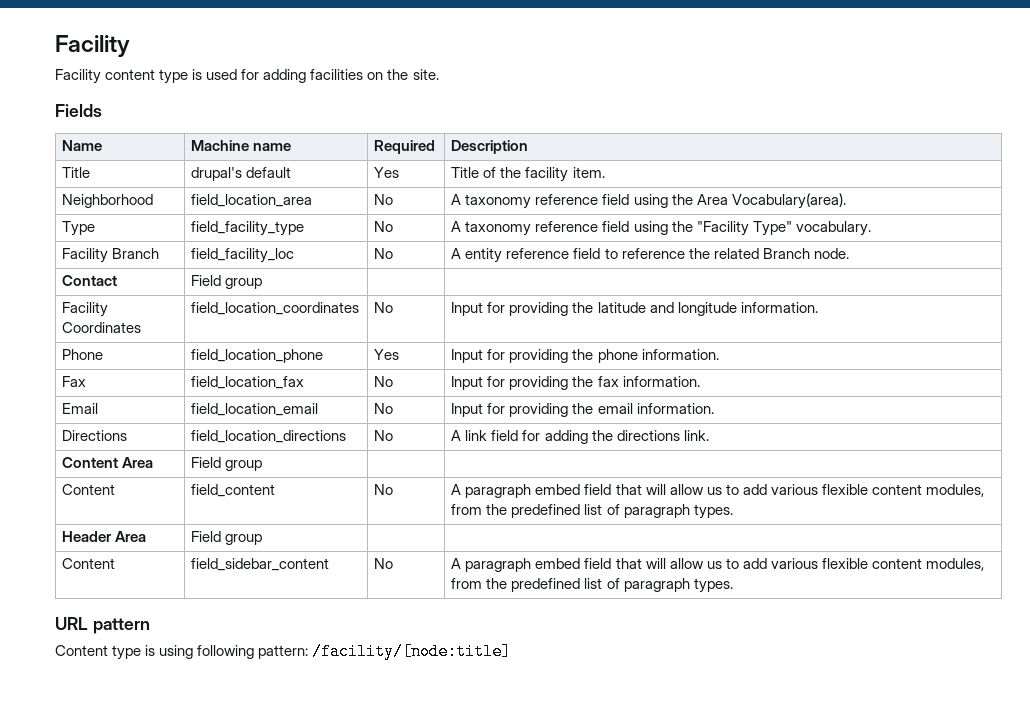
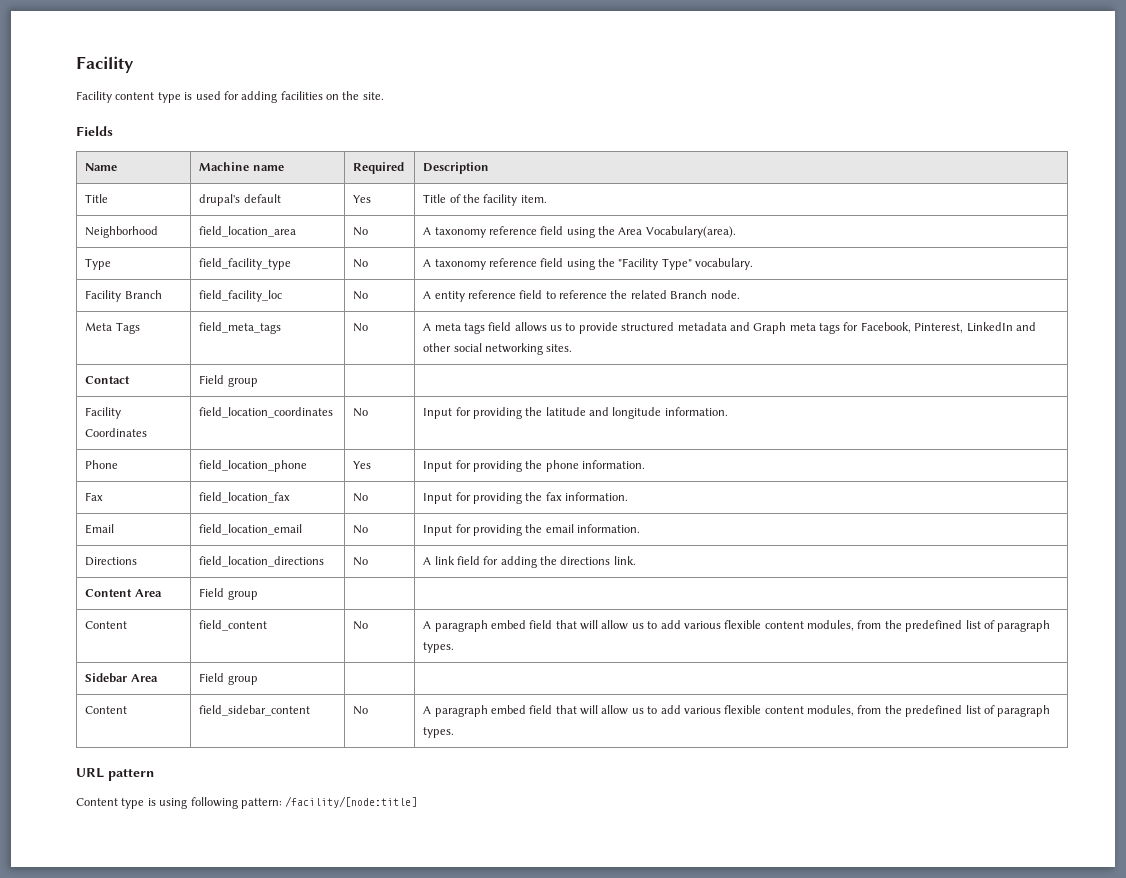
+ Meta Tags | field_meta_tags | No | A meta tags field allows us to provide structured metadata and Graph meta tags for Facebook, Pinterest, LinkedIn and other social networking sites.
- Header Area | Field group | |
+ Sidebar Area | Field group | |

